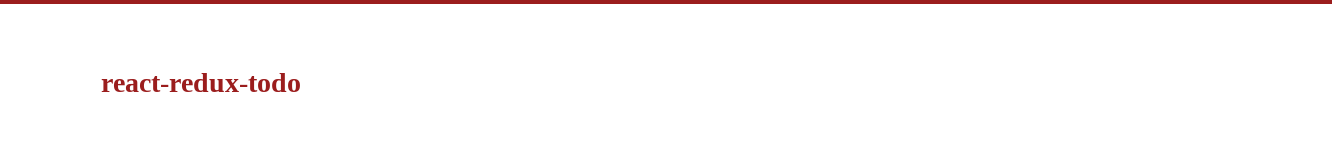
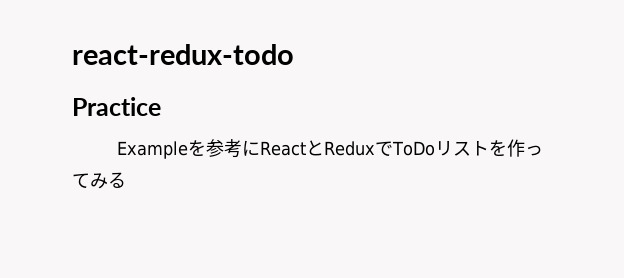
+ Practice
+ Exampleを参考にReactとReduxでToDoリストを作ってみる

